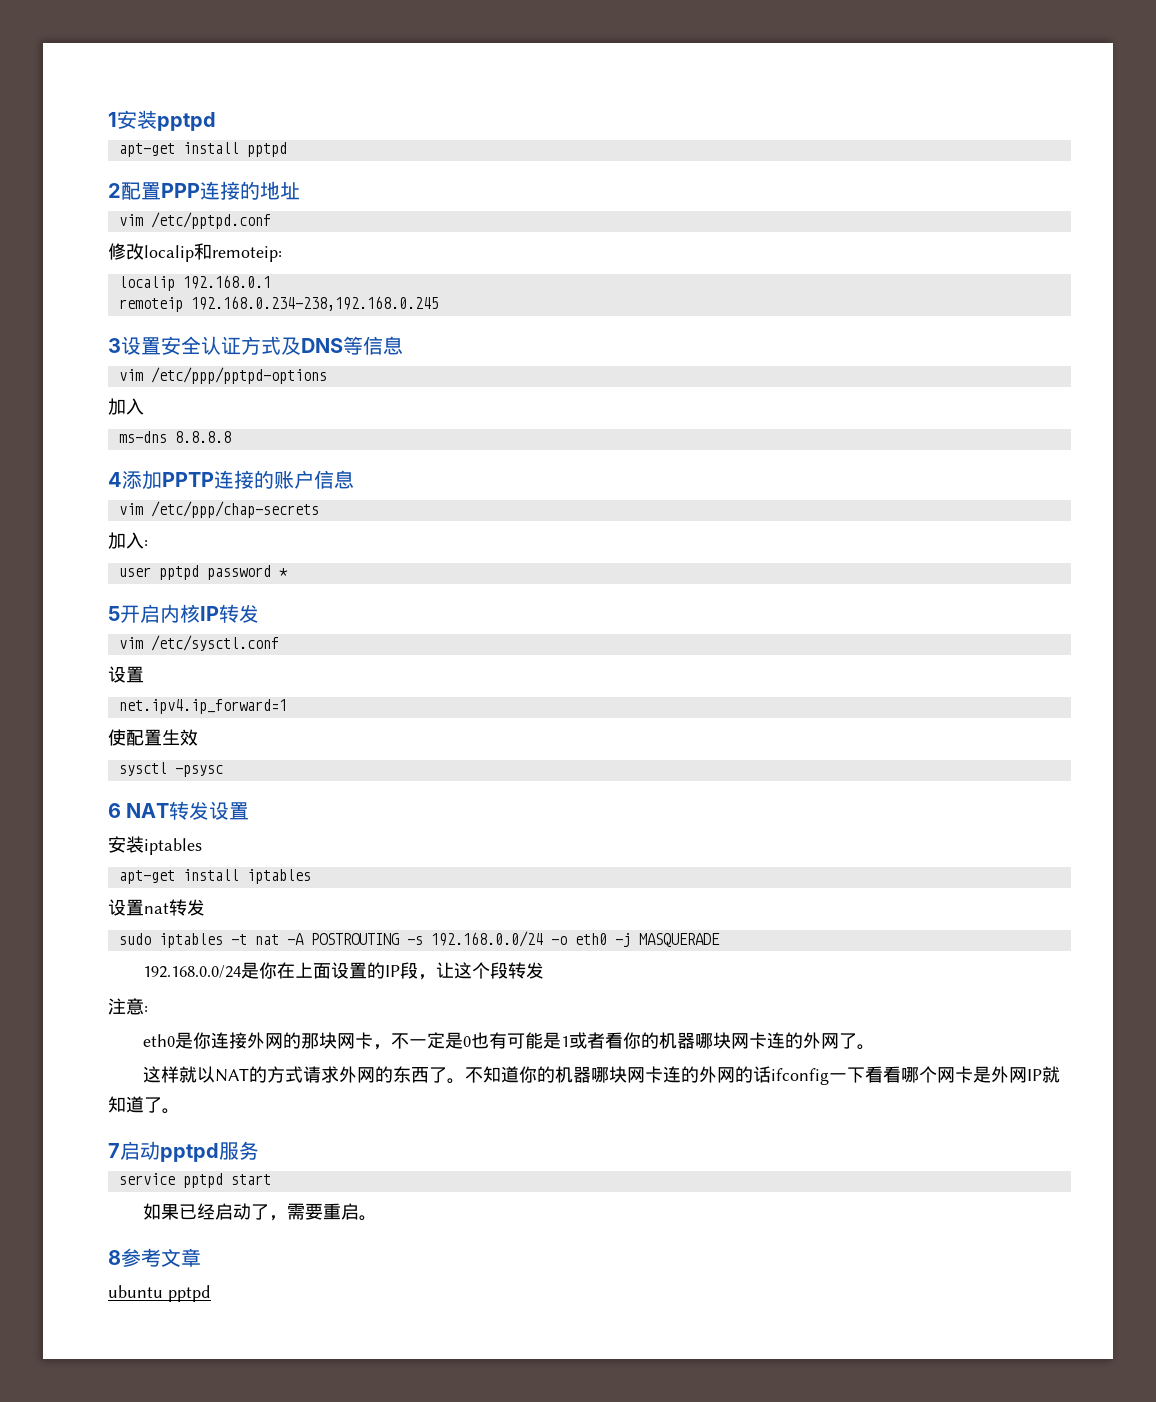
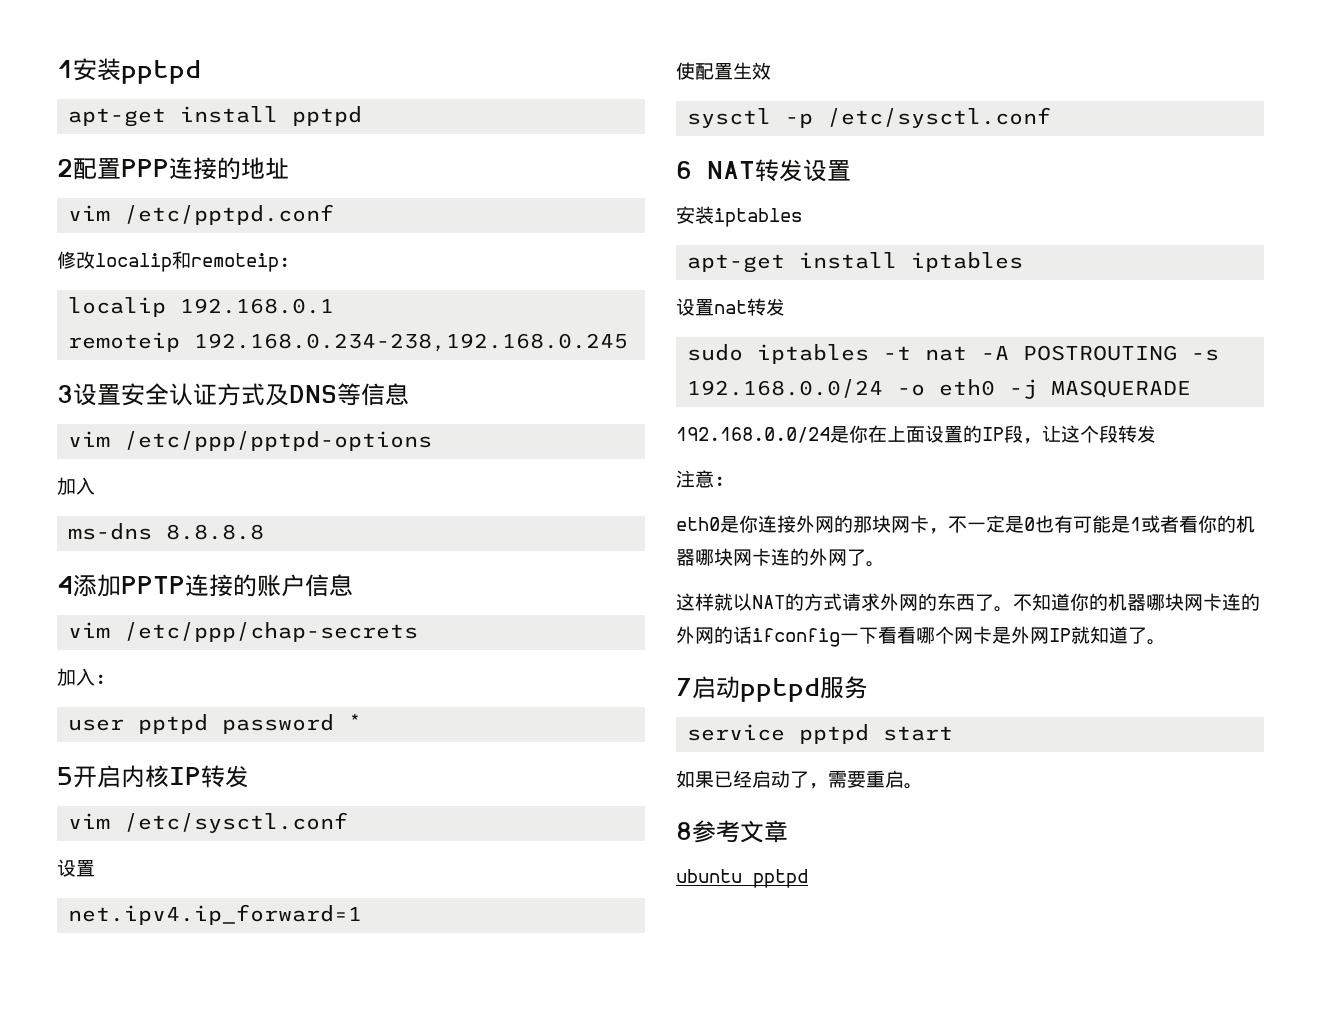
- sysctl -psysc
+ sysctl -p /etc/sysctl.conf

